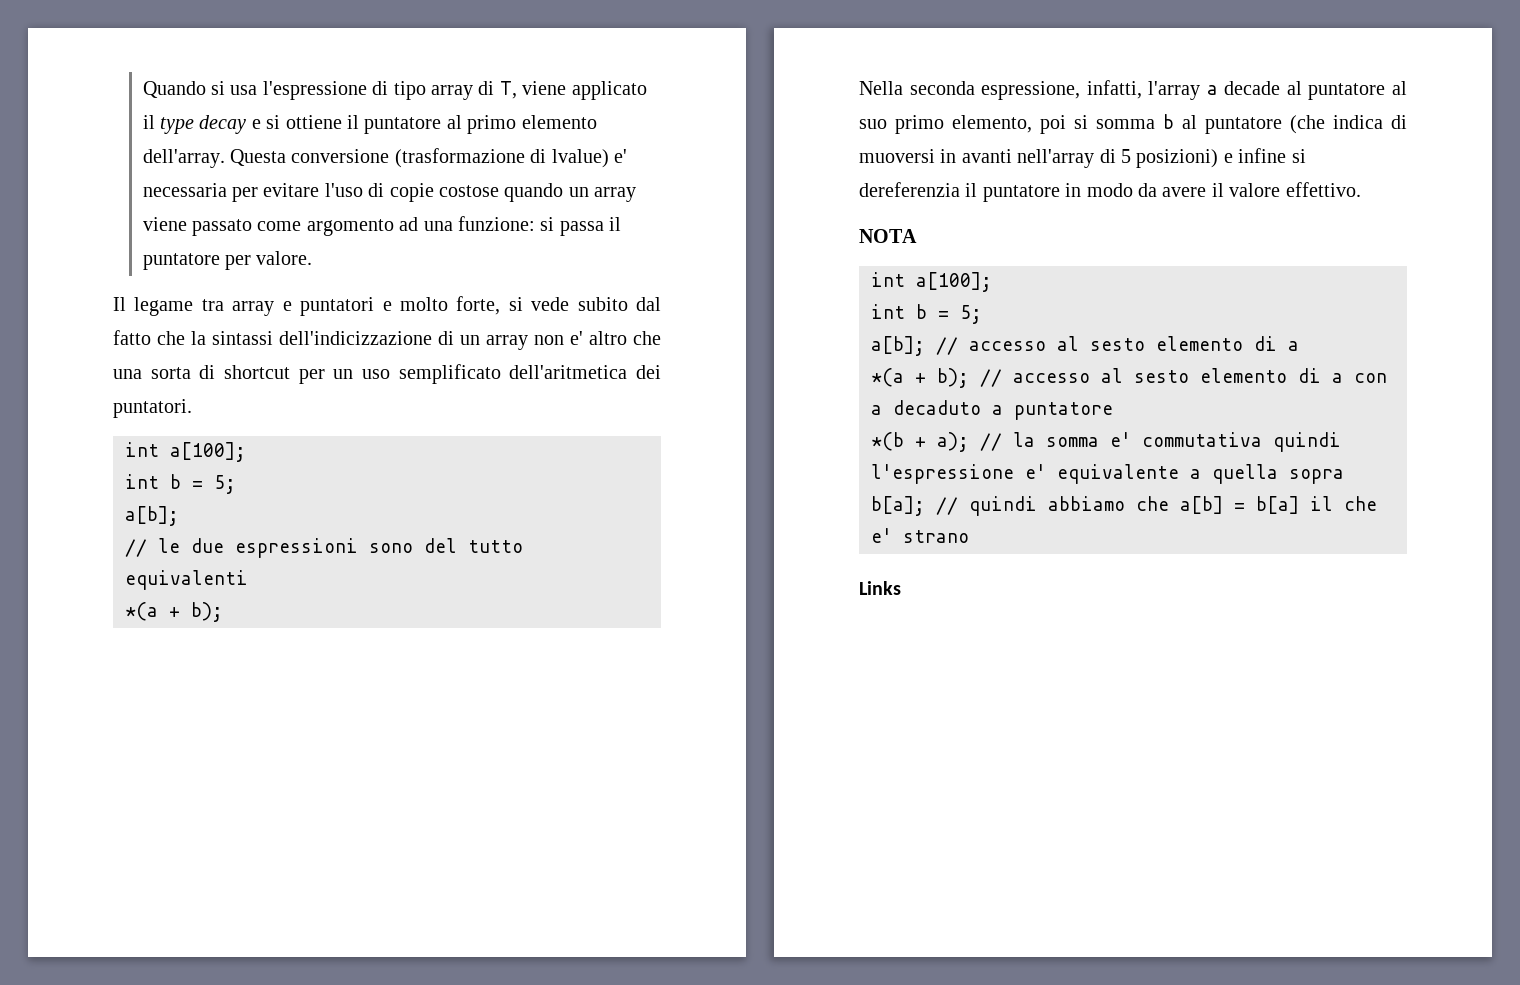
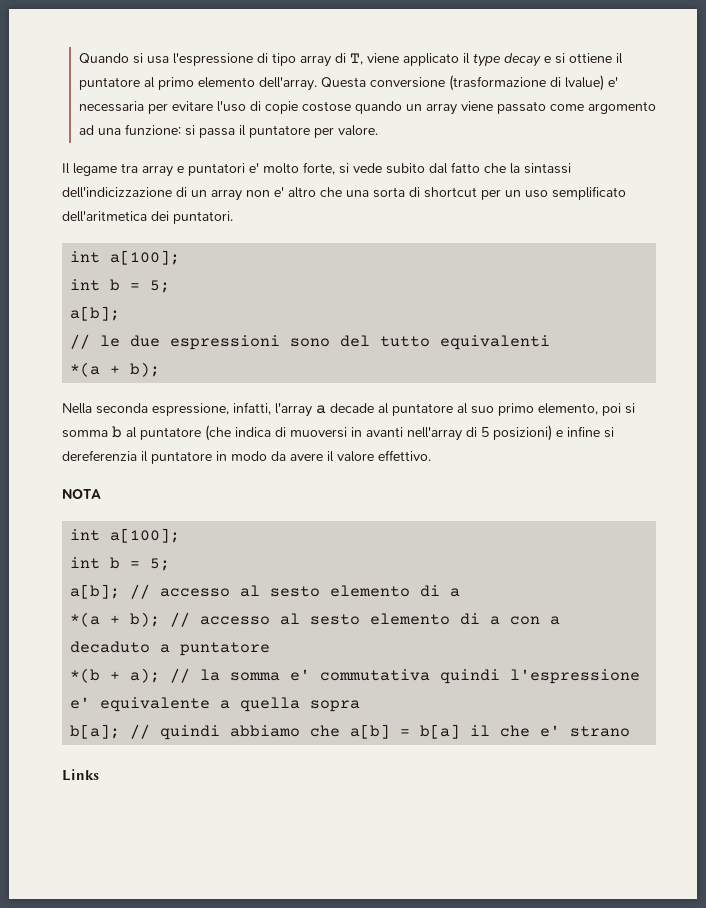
- Il legame tra array e puntatori e molto forte, si vede subito dal fatto che la sintassi dell'indicizzazione di un array non e' altro che una sorta di shortcut per un uso semplificato dell'aritmetica dei puntatori.
+ Il legame tra array e puntatori e' molto forte, si vede subito dal fatto che la sintassi dell'indicizzazione di un array non e' altro che una sorta di shortcut per un uso semplificato dell'aritmetica dei puntatori.

